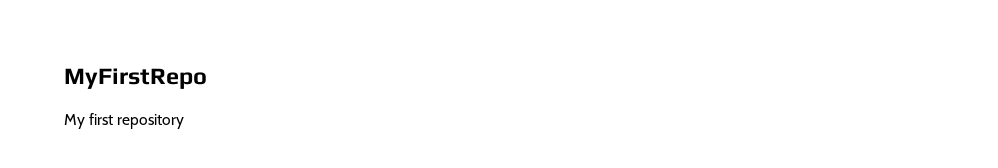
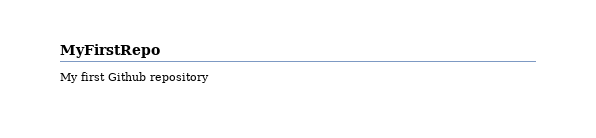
- My first repository
+ My first Github repository

